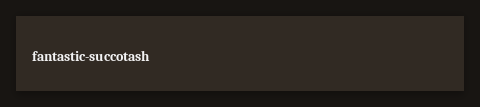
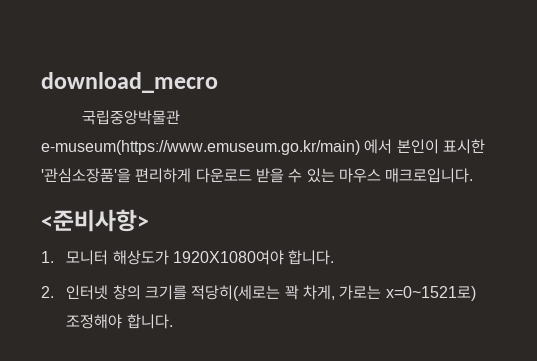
- fantastic-succotash
+ download_mecro
+ 국립중앙박물관 e-museum(https://www.emuseum.go.kr/main) 에서 본인이 표시한 '관심소장품'을 편리하게 다운로드 받을 수 있는 마우스 매크로입니다.
+ <준비사항>
+ 1. 모니터 해상도가 1920X1080여야 합니다.
+ 2. 인터넷 창의 크기를 적당히(세로는 꽉 차게, 가로는 x=0~1521로) 조정해야 합니다.

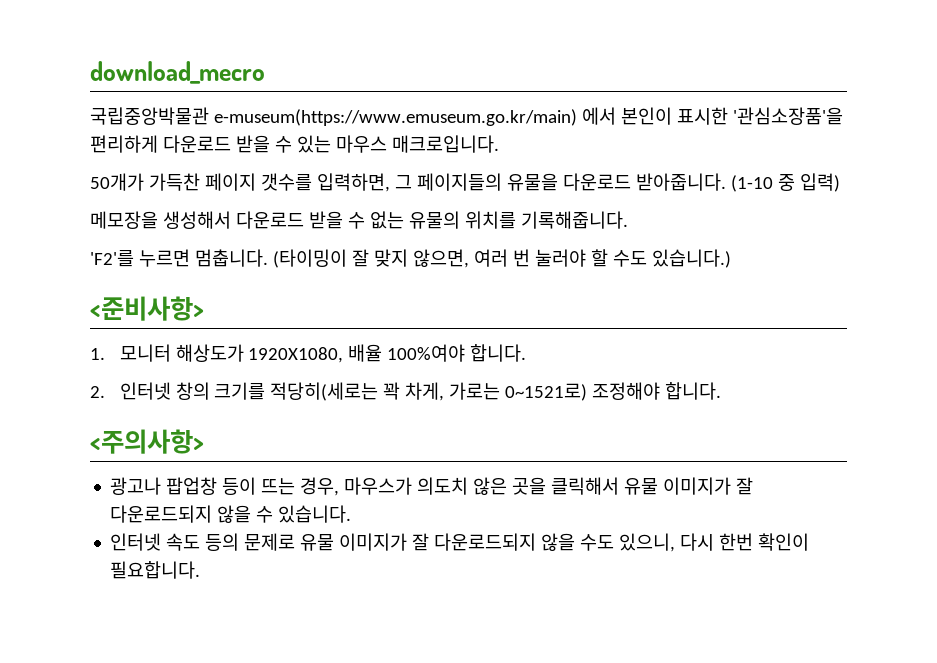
+ 50개가 가득찬 페이지 갯수를 입력하면, 그 페이지들의 유물을 다운로드 받아줍니다. (1-10 중 입력)
+ 메모장을 생성해서 다운로드 받을 수 없는 유물의 위치를 기록해줍니다.
+ 'F2'를 누르면 멈춥니다. (타이밍이 잘 맞지 않으면, 여러 번 눌러야 할 수도 있습니다.)
- 1. 모니터 해상도가 1920X1080여야 합니다.
+ 1. 모니터 해상도가 1920X1080, 배율 100%여야 합니다.
- 2. 인터넷 창의 크기를 적당히(세로는 꽉 차게, 가로는 x=0~1521로) 조정해야 합니다.
+ 2. 인터넷 창의 크기를 적당히(세로는 꽉 차게, 가로는 0~1521로) 조정해야 합니다.
+ <주의사항>
+ 광고나 팝업창 등이 뜨는 경우, 마우스가 의도치 않은 곳을 클릭해서 유물 이미지가 잘 다운로드되지 않을 수 있습니다.
+ 인터넷 속도 등의 문제로 유물 이미지가 잘 다운로드되지 않을 수도 있으니, 다시 한번 확인이 필요합니다.

